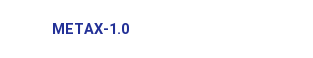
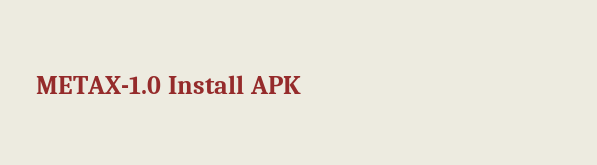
- METAX-1.0
+ METAX-1.0 Install APK

